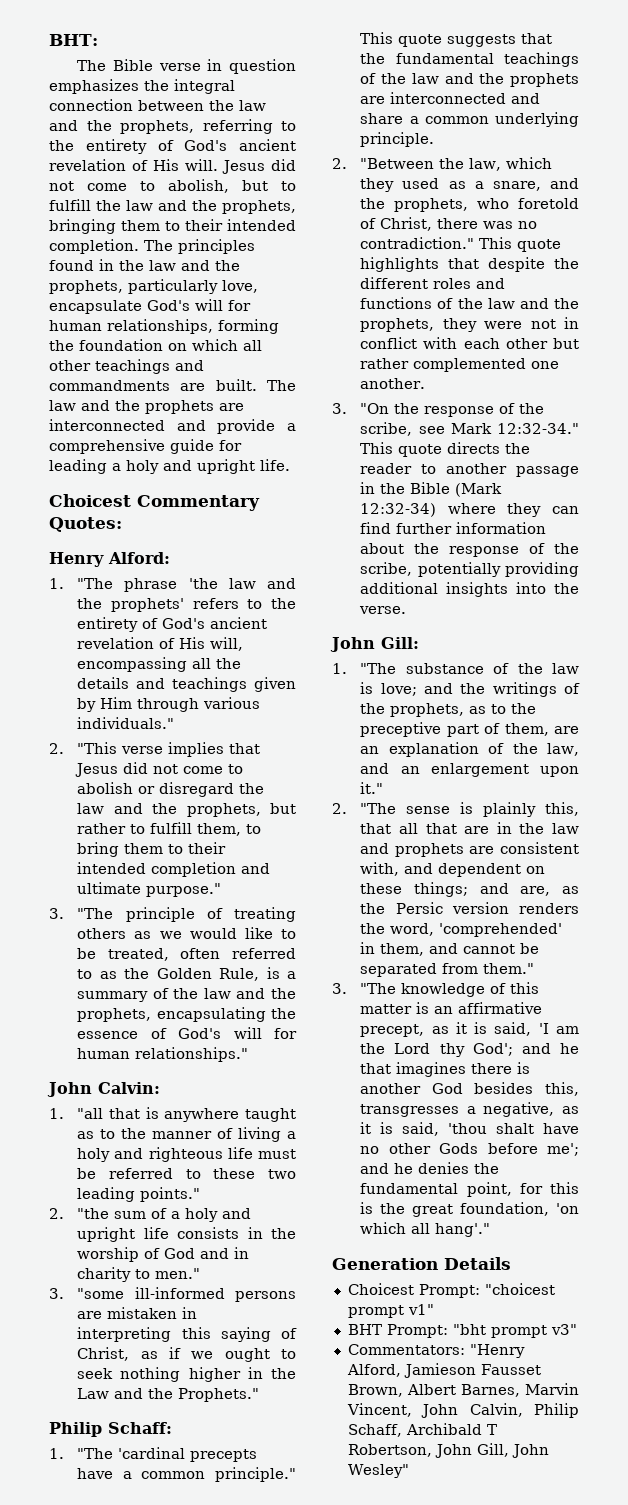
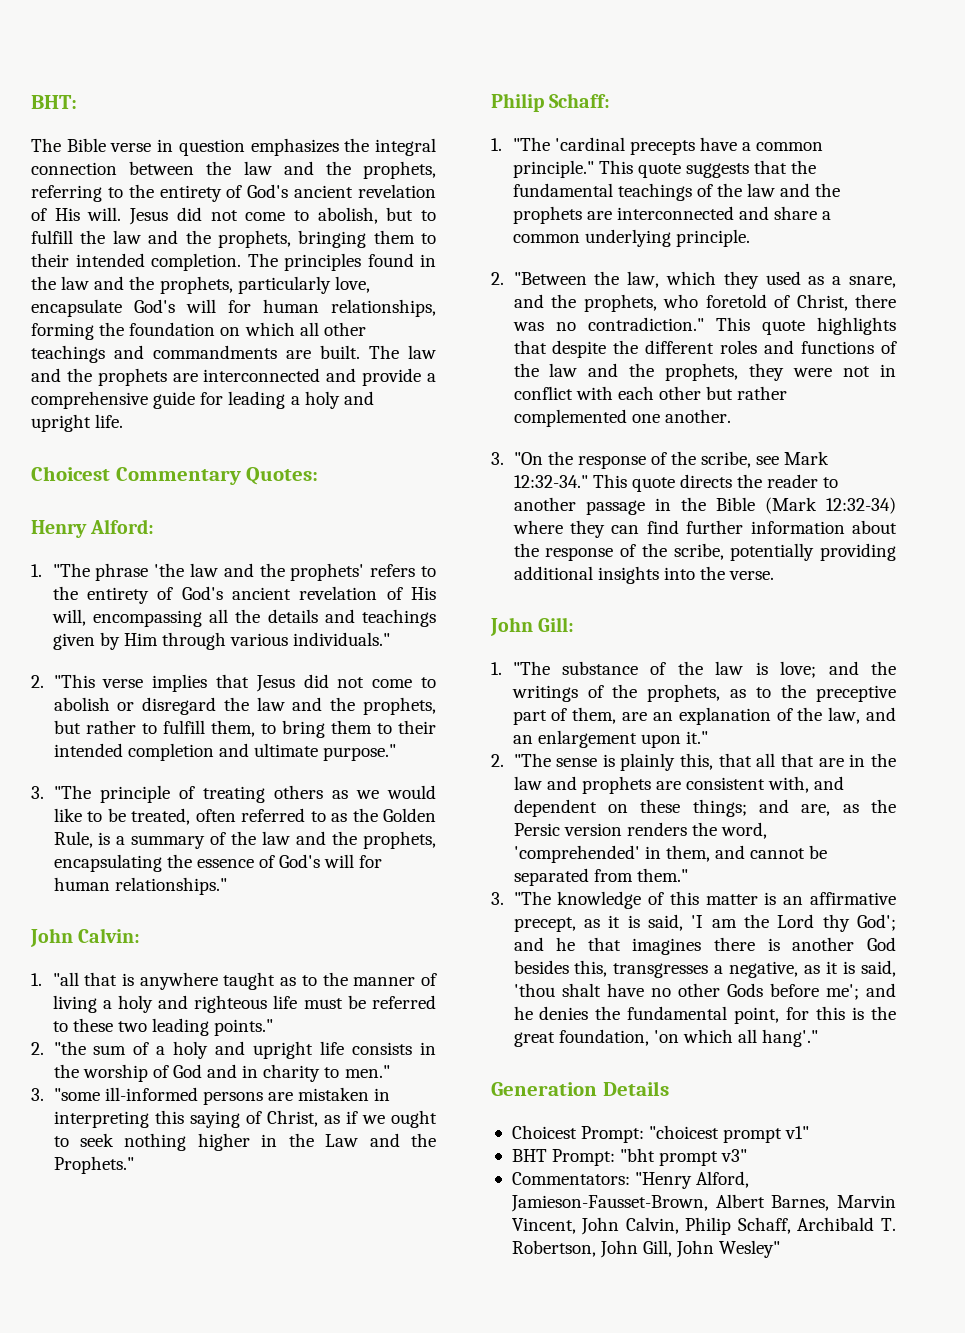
- Commentators: "Henry Alford, Jamieson Fausset Brown, Albert Barnes, Marvin Vincent, John Calvin, Philip Schaff, Archibald T Robertson, John Gill, John Wesley"
+ Commentators: "Henry Alford, Jamieson-Fausset-Brown, Albert Barnes, Marvin Vincent, John Calvin, Philip Schaff, Archibald T. Robertson, John Gill, John Wesley"

